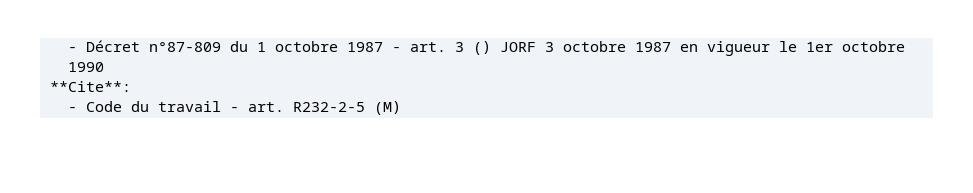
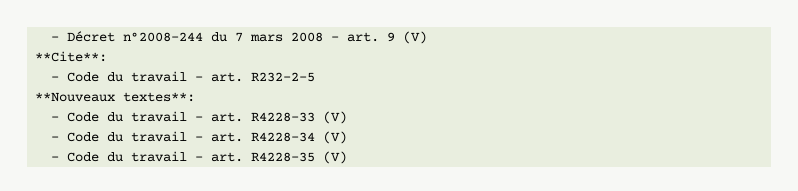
- - Décret n°87-809 du 1 octobre 1987 - art. 3 () JORF 3 octobre 1987 en vigueur le 1er octobre 1990
+ - Décret n°2008-244 du 7 mars 2008 - art. 9 (V)
- - Code du travail - art. R232-2-5 (M)
+ - Code du travail - art. R232-2-5
+ **Nouveaux textes**:
+ - Code du travail - art. R4228-33 (V)
+ - Code du travail - art. R4228-34 (V)
+ - Code du travail - art. R4228-35 (V)

